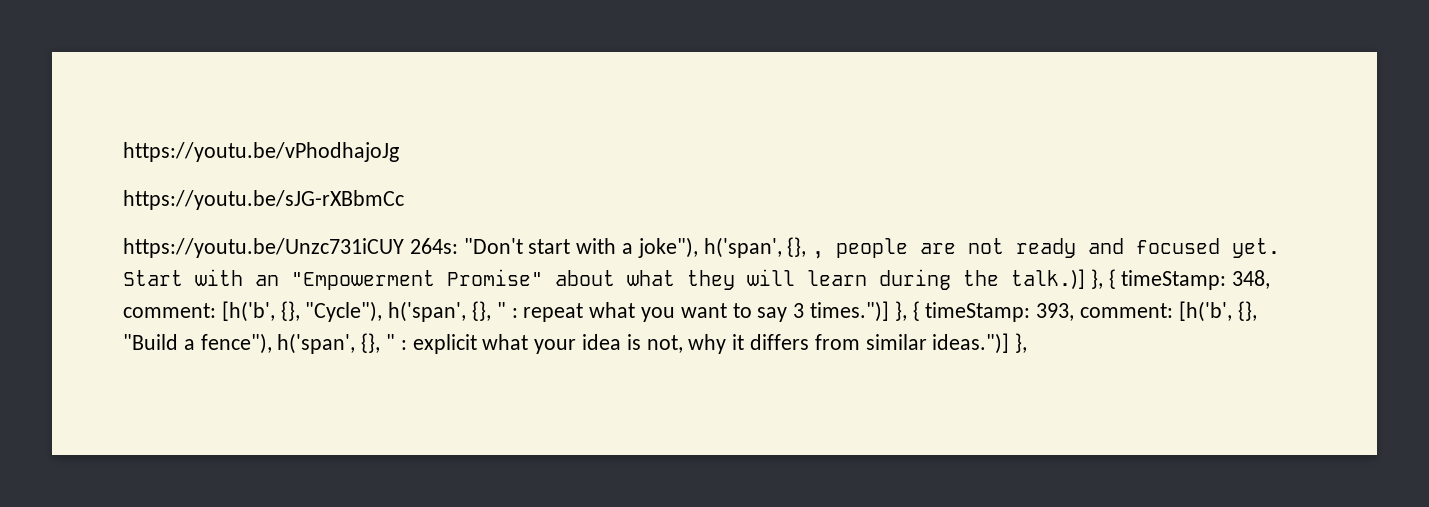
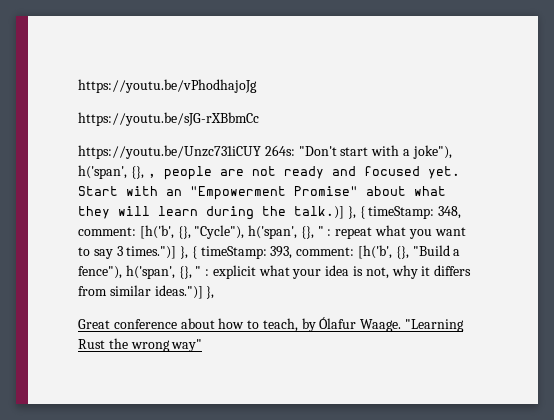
+ Great conference about how to teach, by Ólafur Waage. "Learning Rust the wrong way"

